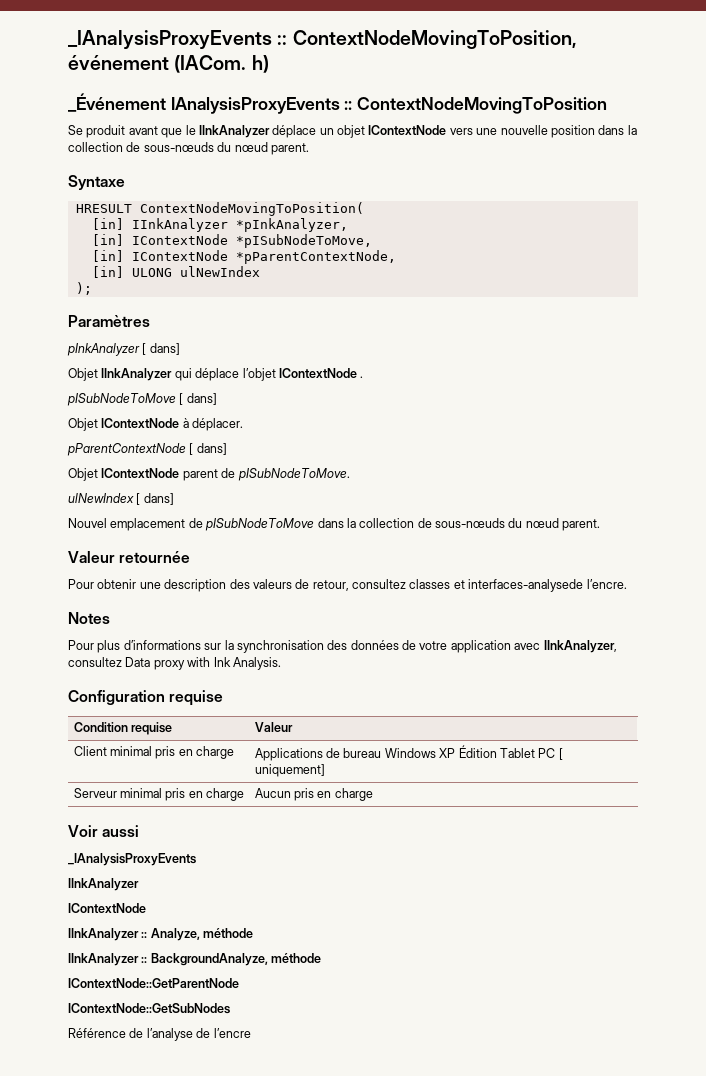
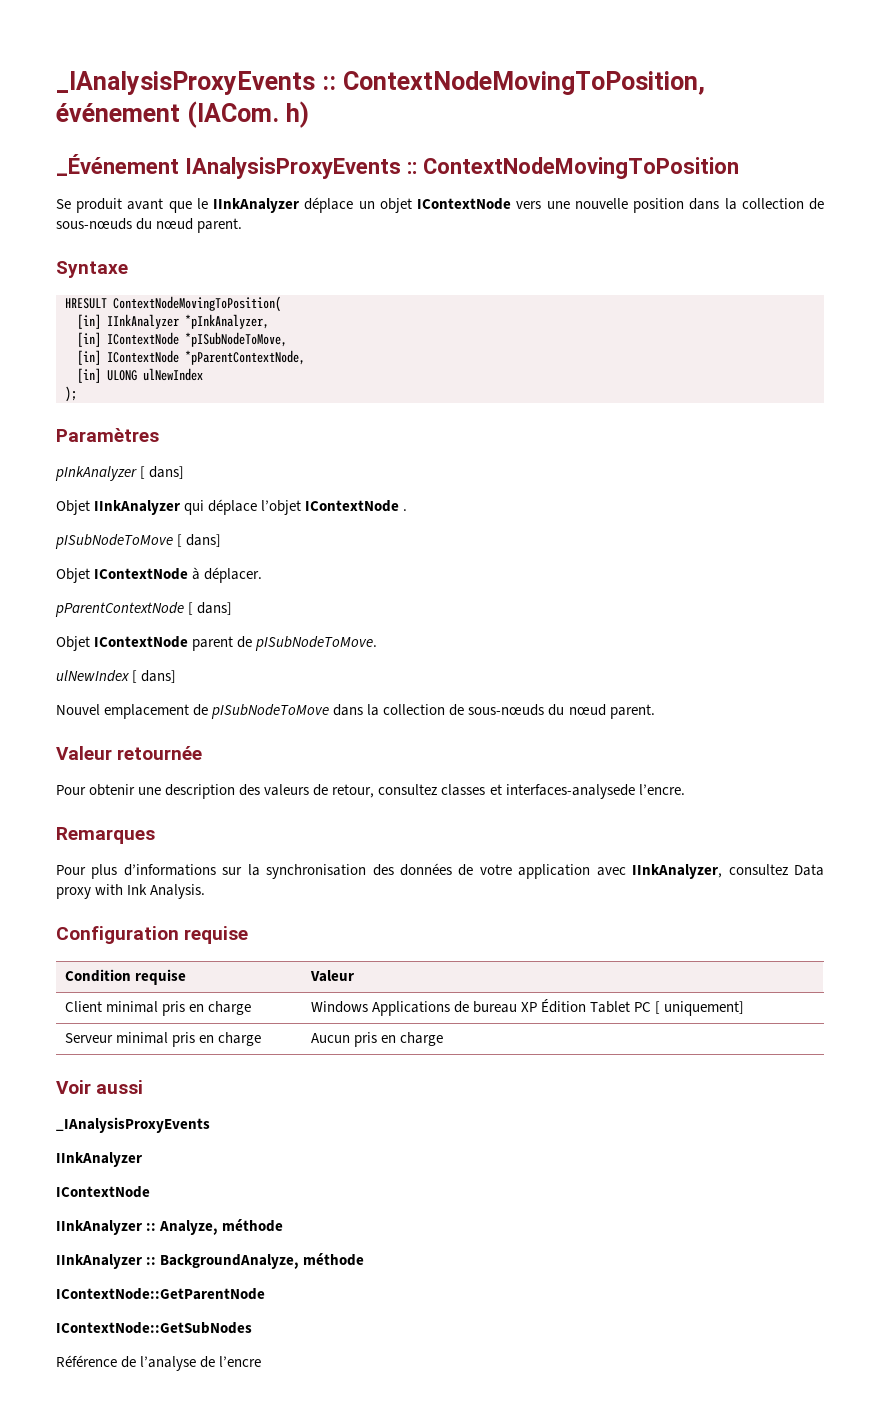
- Notes
+ Remarques
- Client minimal pris en charge | Applications de bureau Windows XP Édition Tablet PC [ uniquement]
+ Client minimal pris en charge | Windows Applications de bureau XP Édition Tablet PC [ uniquement]

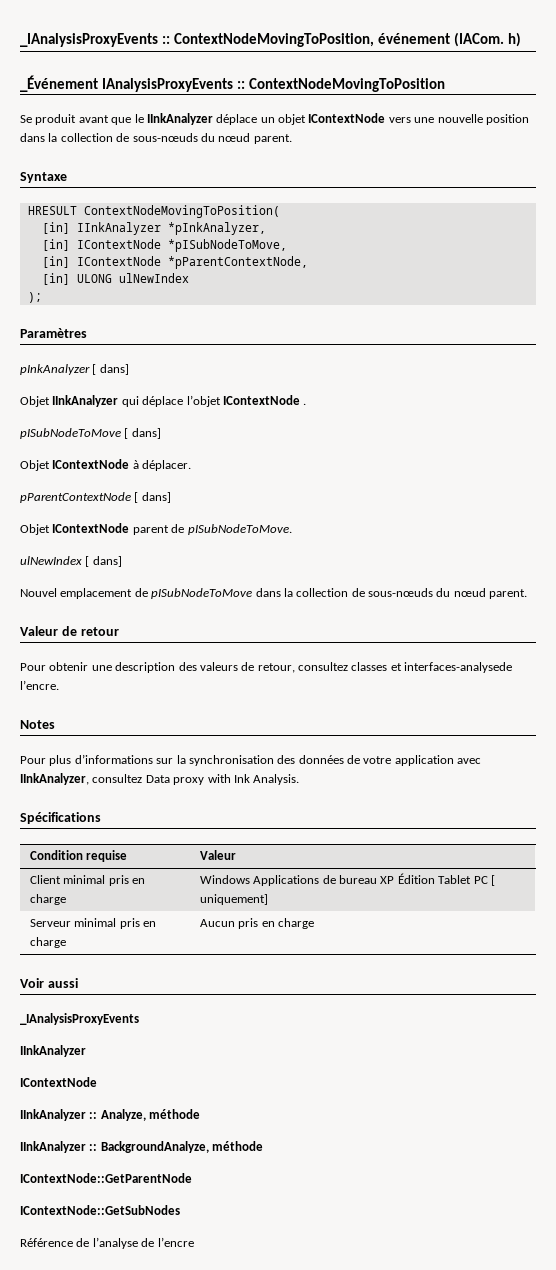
- Valeur retournée
+ Valeur de retour
- Remarques
+ Notes
- Configuration requise
+ Spécifications

